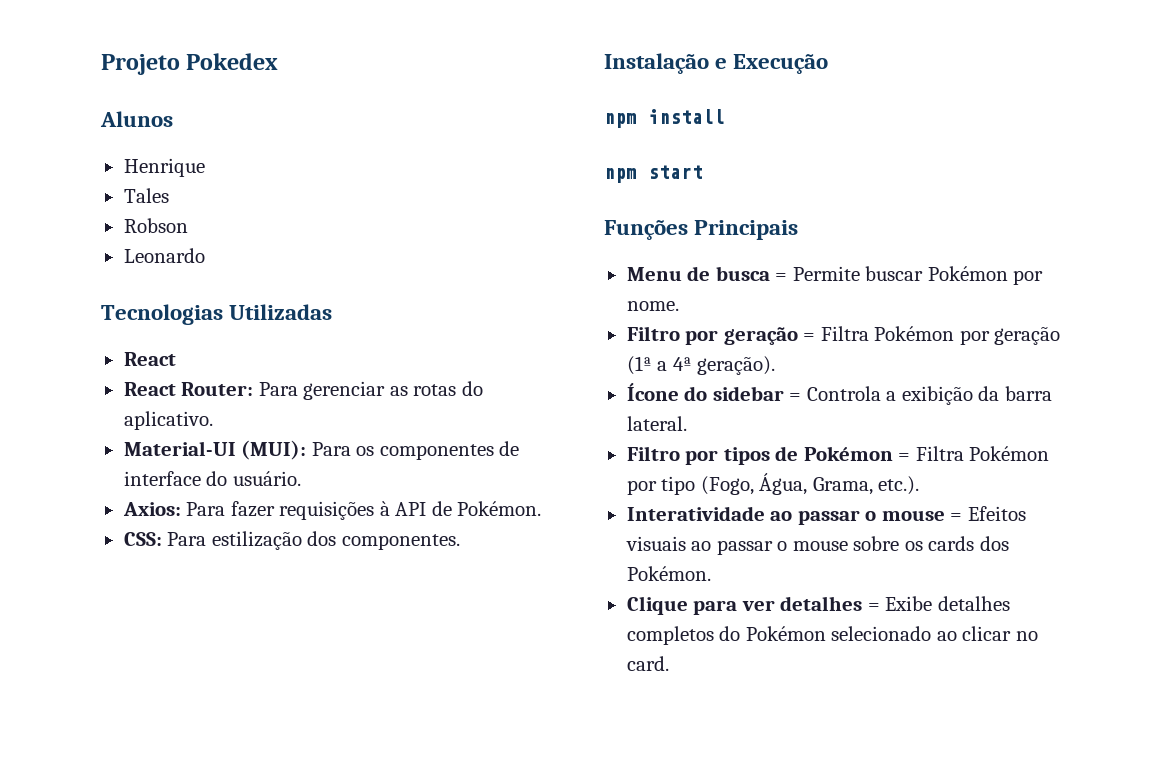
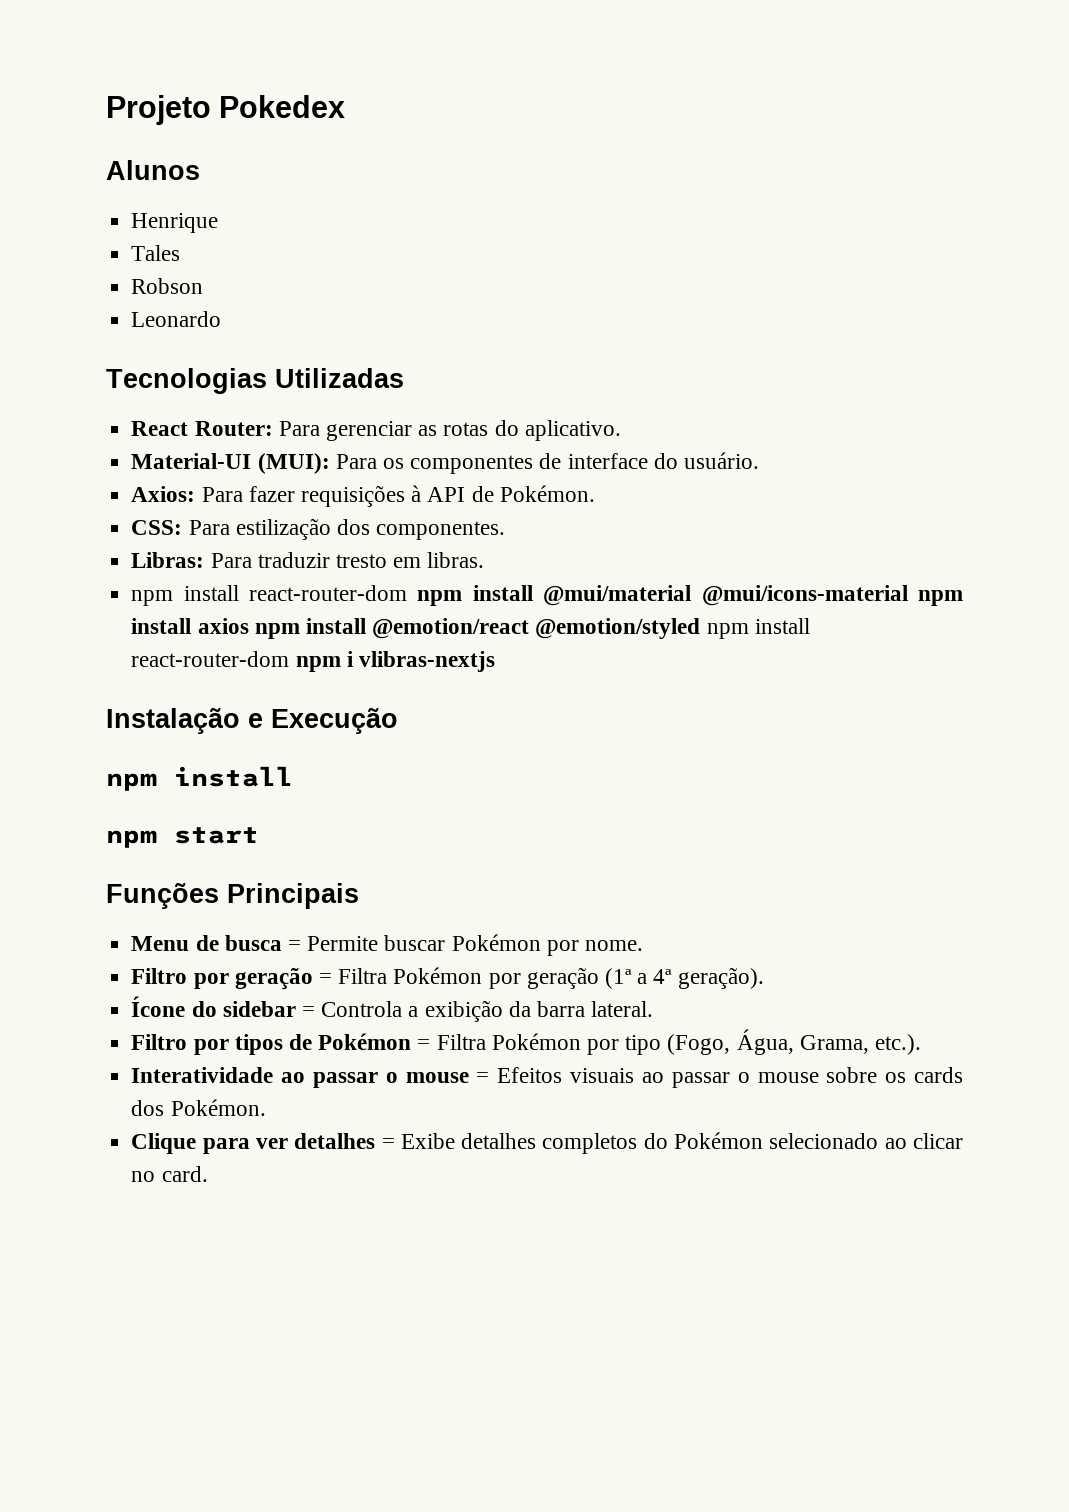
  Tecnologias Utilizadas
- React
+ Libras: Para traduzir tresto em libras.
+ npm install react-router-dom npm install @mui/material @mui/icons-material npm install axios npm install @emotion/react @emotion/styled npm install react-router-dom npm i vlibras-nextjs

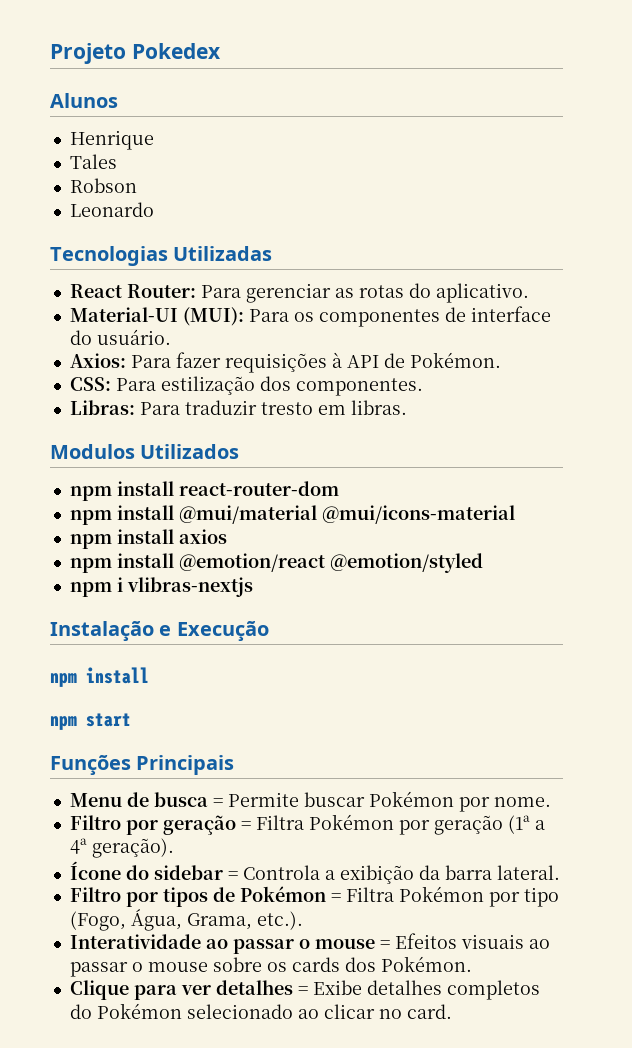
- npm install react-router-dom npm install @mui/material @mui/icons-material npm install axios npm install @emotion/react @emotion/styled npm install react-router-dom npm i vlibras-nextjs
+ Modulos Utilizados
+ npm install react-router-dom
+ npm install @mui/material @mui/icons-material
+ npm install axios
+ npm install @emotion/react @emotion/styled
+ npm i vlibras-nextjs

